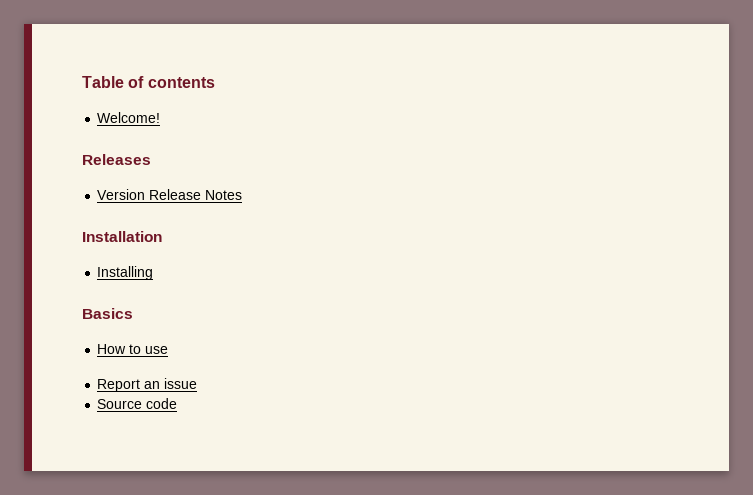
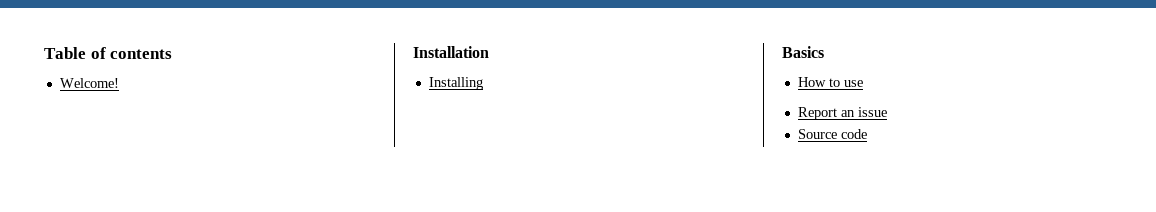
- Releases
- Version Release Notes

